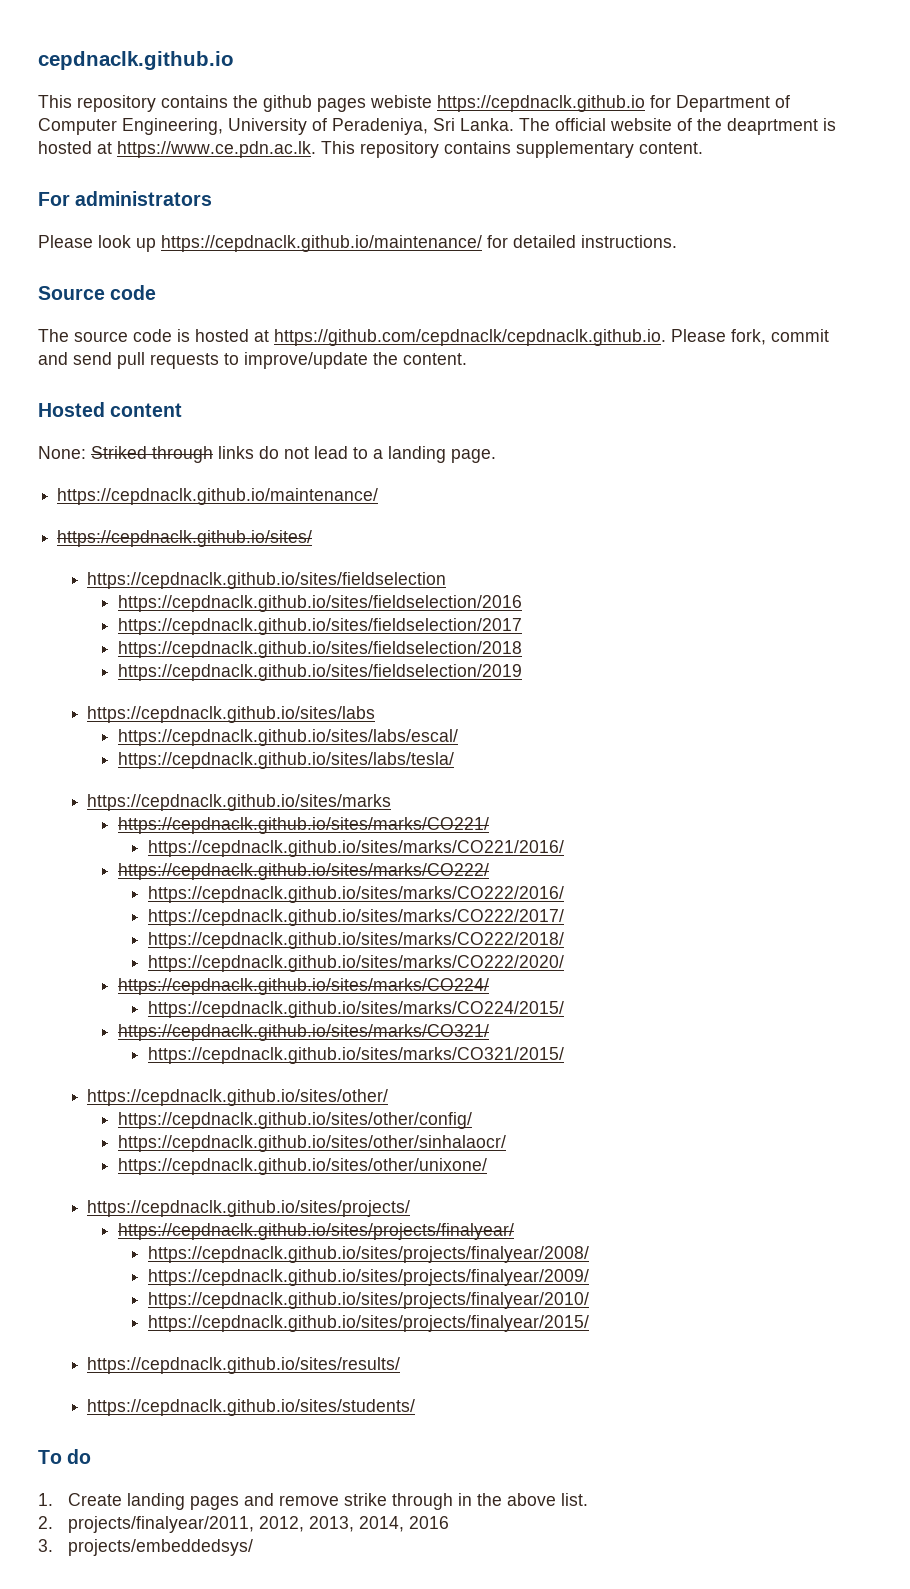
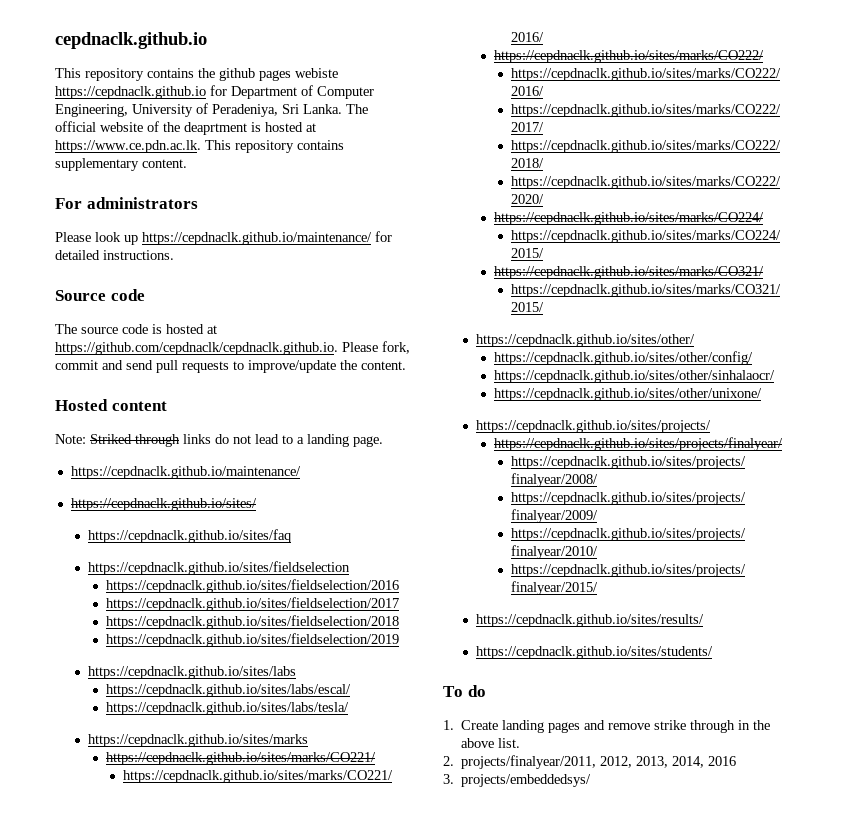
- None: Striked through links do not lead to a landing page.
+ Note: Striked through links do not lead to a landing page.
+ https://cepdnaclk.github.io/sites/faq

